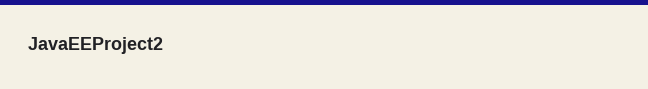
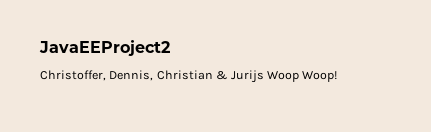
+ Christoffer, Dennis, Christian & Jurijs Woop Woop!

